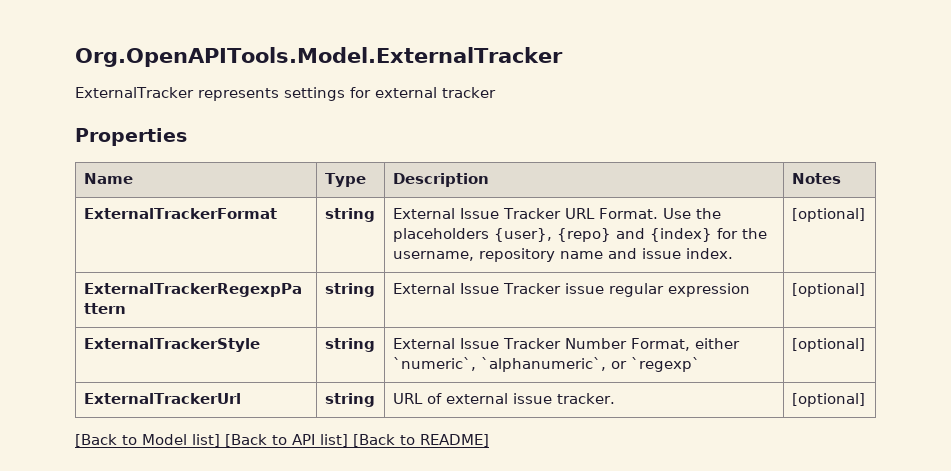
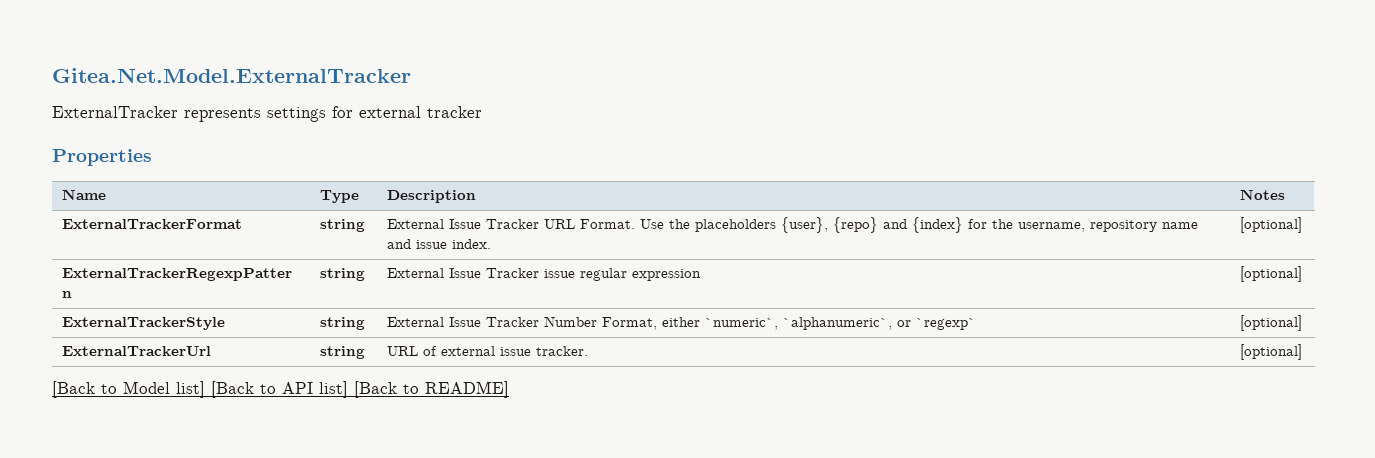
- Org.OpenAPITools.Model.ExternalTracker
+ Gitea.Net.Model.ExternalTracker

